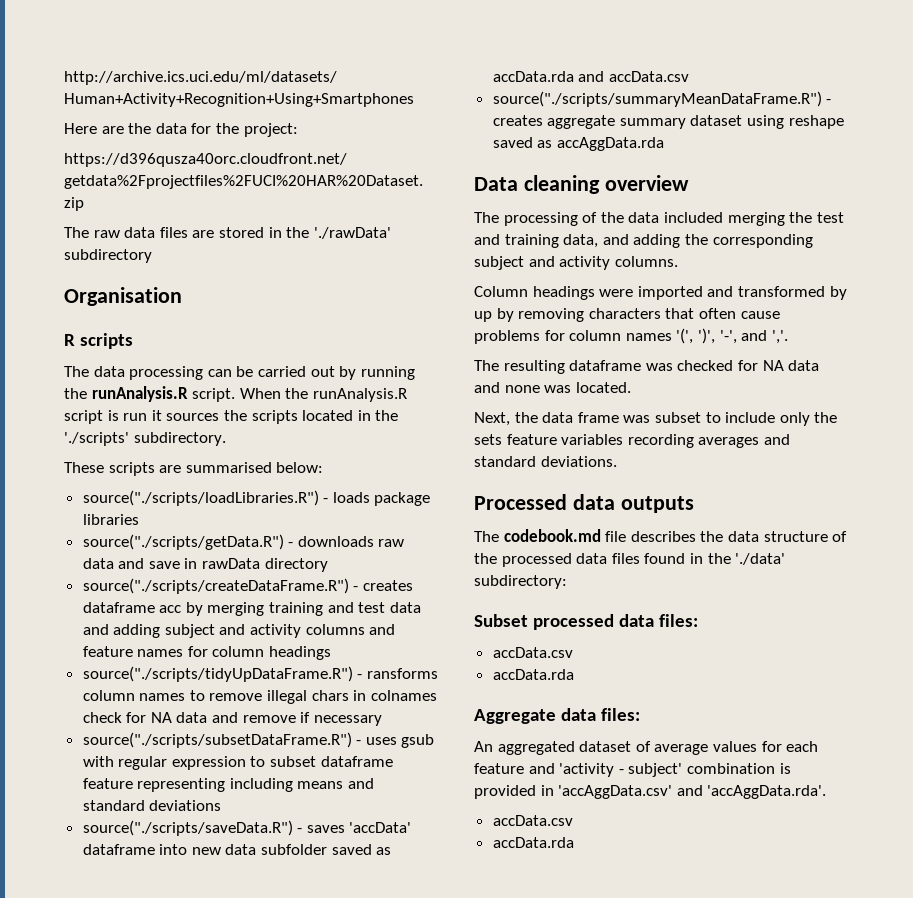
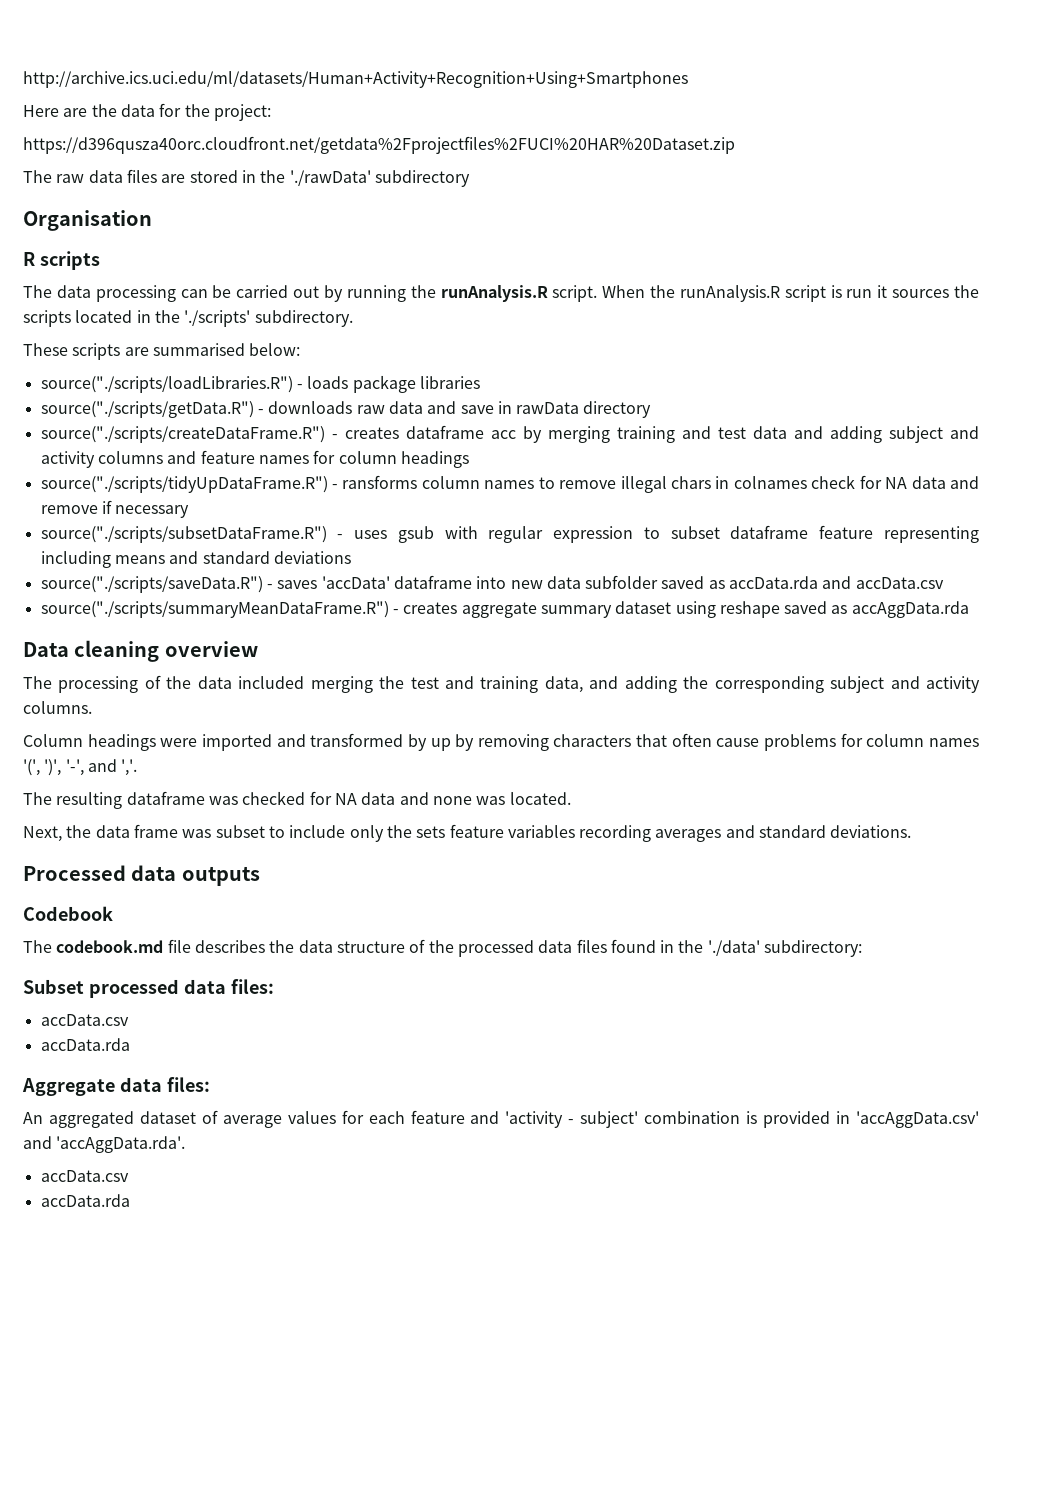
+ Codebook

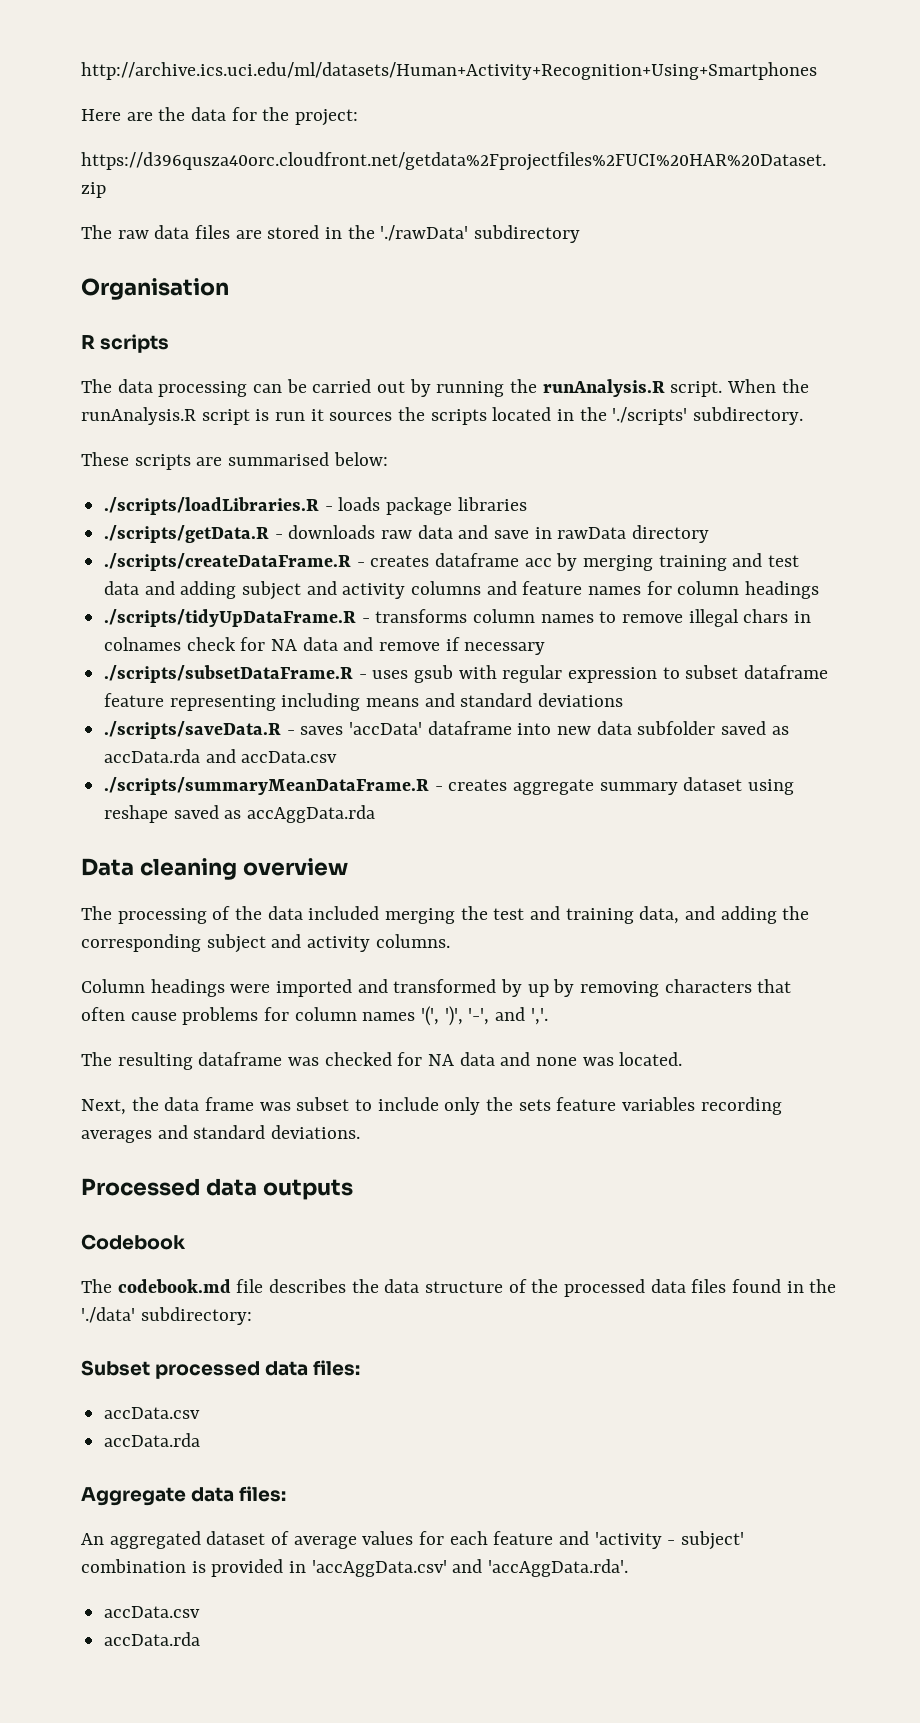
- source("./scripts/loadLibraries.R") - loads package libraries
+ ./scripts/loadLibraries.R - loads package libraries
- source("./scripts/getData.R") - downloads raw data and save in rawData directory
+ ./scripts/getData.R - downloads raw data and save in rawData directory
- source("./scripts/createDataFrame.R") - creates dataframe acc by merging training and test data and adding subject and activity columns and feature names for column headings
+ ./scripts/createDataFrame.R - creates dataframe acc by merging training and test data and adding subject and activity columns and feature names for column headings
- source("./scripts/tidyUpDataFrame.R") - ransforms column names to remove illegal chars in colnames check for NA data and remove if necessary
+ ./scripts/tidyUpDataFrame.R - transforms column names to remove illegal chars in colnames check for NA data and remove if necessary
- source("./scripts/subsetDataFrame.R") - uses gsub with regular expression to subset dataframe feature representing including means and standard deviations
+ ./scripts/subsetDataFrame.R - uses gsub with regular expression to subset dataframe feature representing including means and standard deviations
- source("./scripts/saveData.R") - saves 'accData' dataframe into new data subfolder saved as accData.rda and accData.csv
+ ./scripts/saveData.R - saves 'accData' dataframe into new data subfolder saved as accData.rda and accData.csv
- source("./scripts/summaryMeanDataFrame.R") - creates aggregate summary dataset using reshape saved as accAggData.rda
+ ./scripts/summaryMeanDataFrame.R - creates aggregate summary dataset using reshape saved as accAggData.rda

